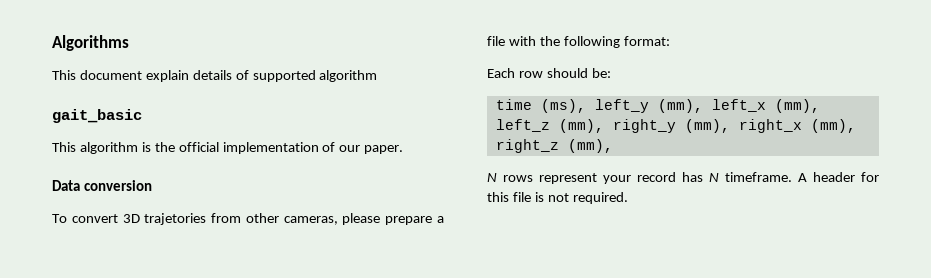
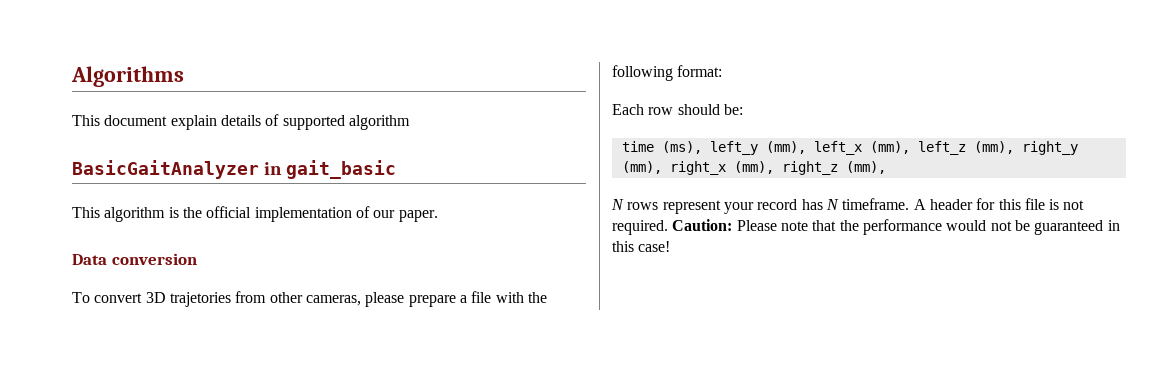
- gait_basic
+ BasicGaitAnalyzer in gait_basic
+ Caution: Please note that the performance would not be guaranteed in this case!

